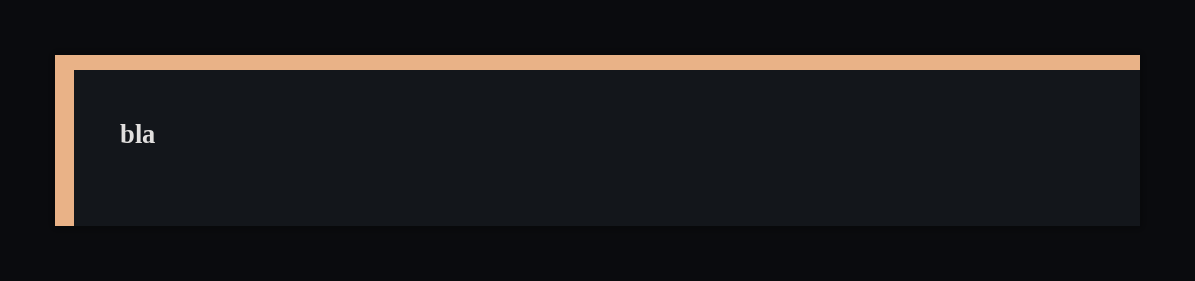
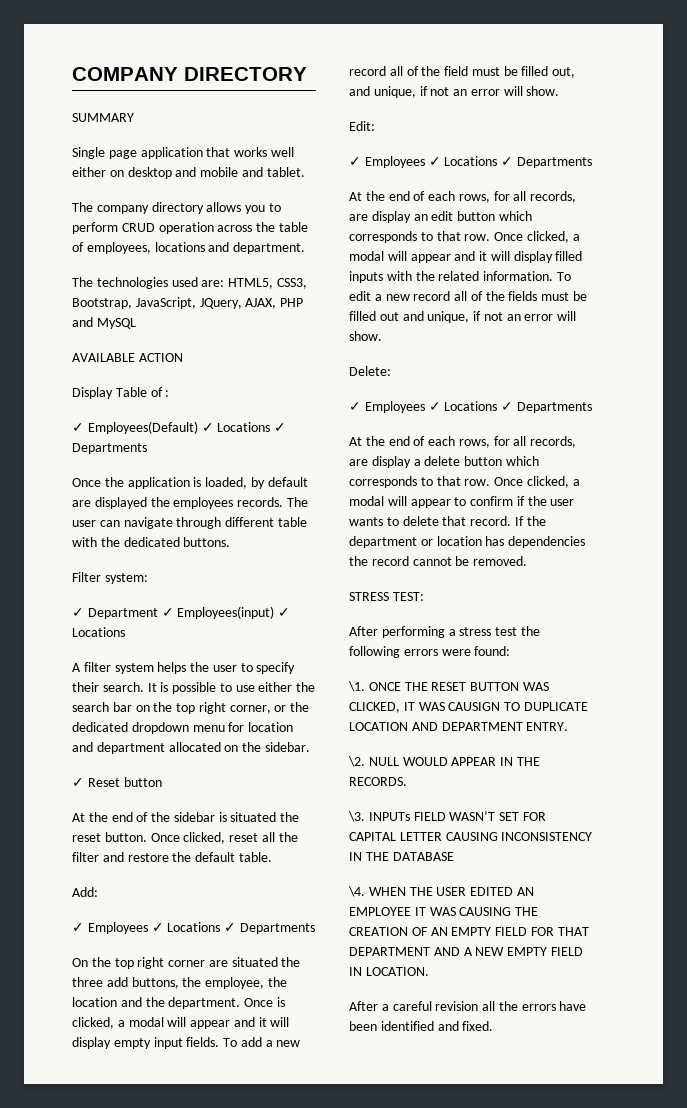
- bla
+ COMPANY DIRECTORY
+ SUMMARY
+ Single page application that works well either on desktop and mobile and tablet.
+ The company directory allows you to perform CRUD operation across the table of employees, locations and department.
+ The technologies used are: HTML5, CSS3, Bootstrap, JavaScript, JQuery, AJAX, PHP and MySQL
+ AVAILABLE ACTION
+ Display Table of :
+ ✓ Employees(Default) ✓ Locations ✓ Departments
+ Once the application is loaded, by default are displayed the employees records. The user can navigate through different table with the dedicated buttons.
+ Filter system:
+ ✓ Department ✓ Employees(input) ✓ Locations
+ A filter system helps the user to specify their search. It is possible to use either the search bar on the top right corner, or the dedicated dropdown menu for location and department allocated on the sidebar.
+ ✓ Reset button
+ At the end of the sidebar is situated the reset button. Once clicked, reset all the filter and restore the default table.
+ Add:
+ ✓ Employees ✓ Locations ✓ Departments
+ On the top right corner are situated the three add buttons, the employee, the location and the department. Once is clicked, a modal will appear and it will display empty input fields. To add a new record all of the field must be filled out, and unique, if not an error will show.
+ Edit:
+ ✓ Employees ✓ Locations ✓ Departments
+ At the end of each rows, for all records, are display an edit button which corresponds to that row. Once clicked, a modal will appear and it will display filled inputs with the related information. To edit a new record all of the fields must be filled out and unique, if not an error will show.
+ Delete:
+ ✓ Employees ✓ Locations ✓ Departments
+ At the end of each rows, for all records, are display a delete button which corresponds to that row. Once clicked, a modal will appear to confirm if the user wants to delete that record. If the department or location has dependencies the record cannot be removed.
+ STRESS TEST:
+ After performing a stress test the following errors were found:
+ \1. ONCE THE RESET BUTTON WAS CLICKED, IT WAS CAUSIGN TO DUPLICATE LOCATION AND DEPARTMENT ENTRY.
+ \2. NULL WOULD APPEAR IN THE RECORDS.
+ \3. INPUTs FIELD WASN’T SET FOR CAPITAL LETTER CAUSING INCONSISTENCY IN THE DATABASE
+ \4. WHEN THE USER EDITED AN EMPLOYEE IT WAS CAUSING THE CREATION OF AN EMPTY FIELD FOR THAT DEPARTMENT AND A NEW EMPTY FIELD IN LOCATION.
+ After a careful revision all the errors have been identified and fixed.

